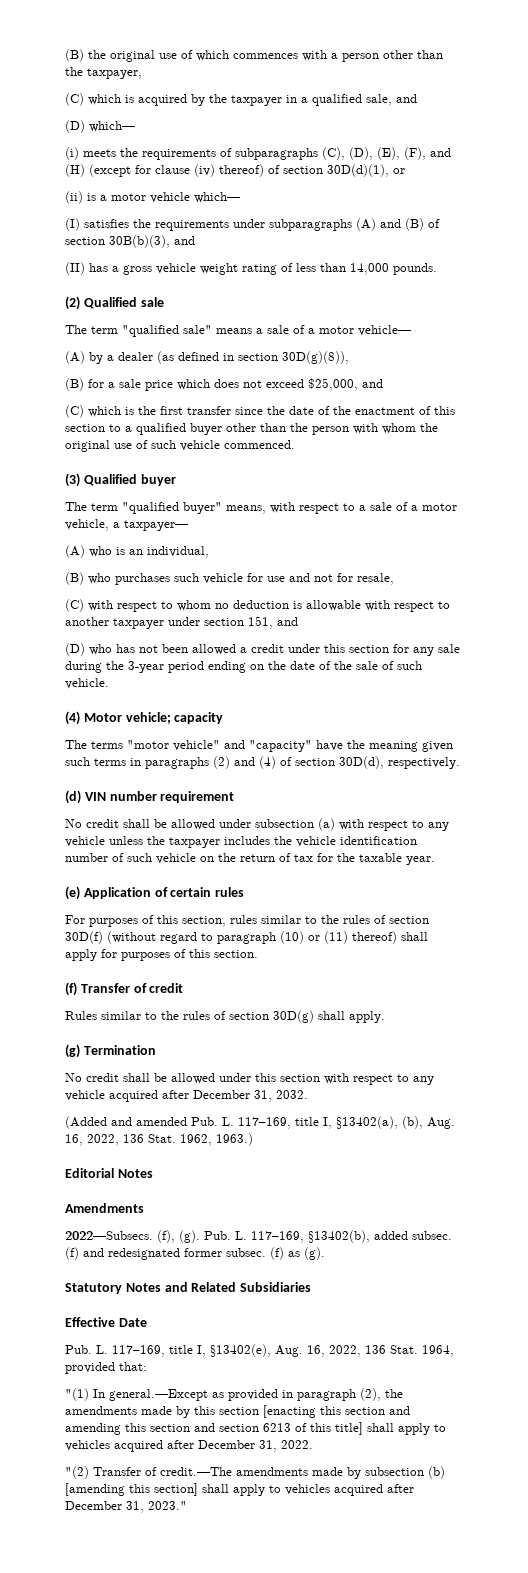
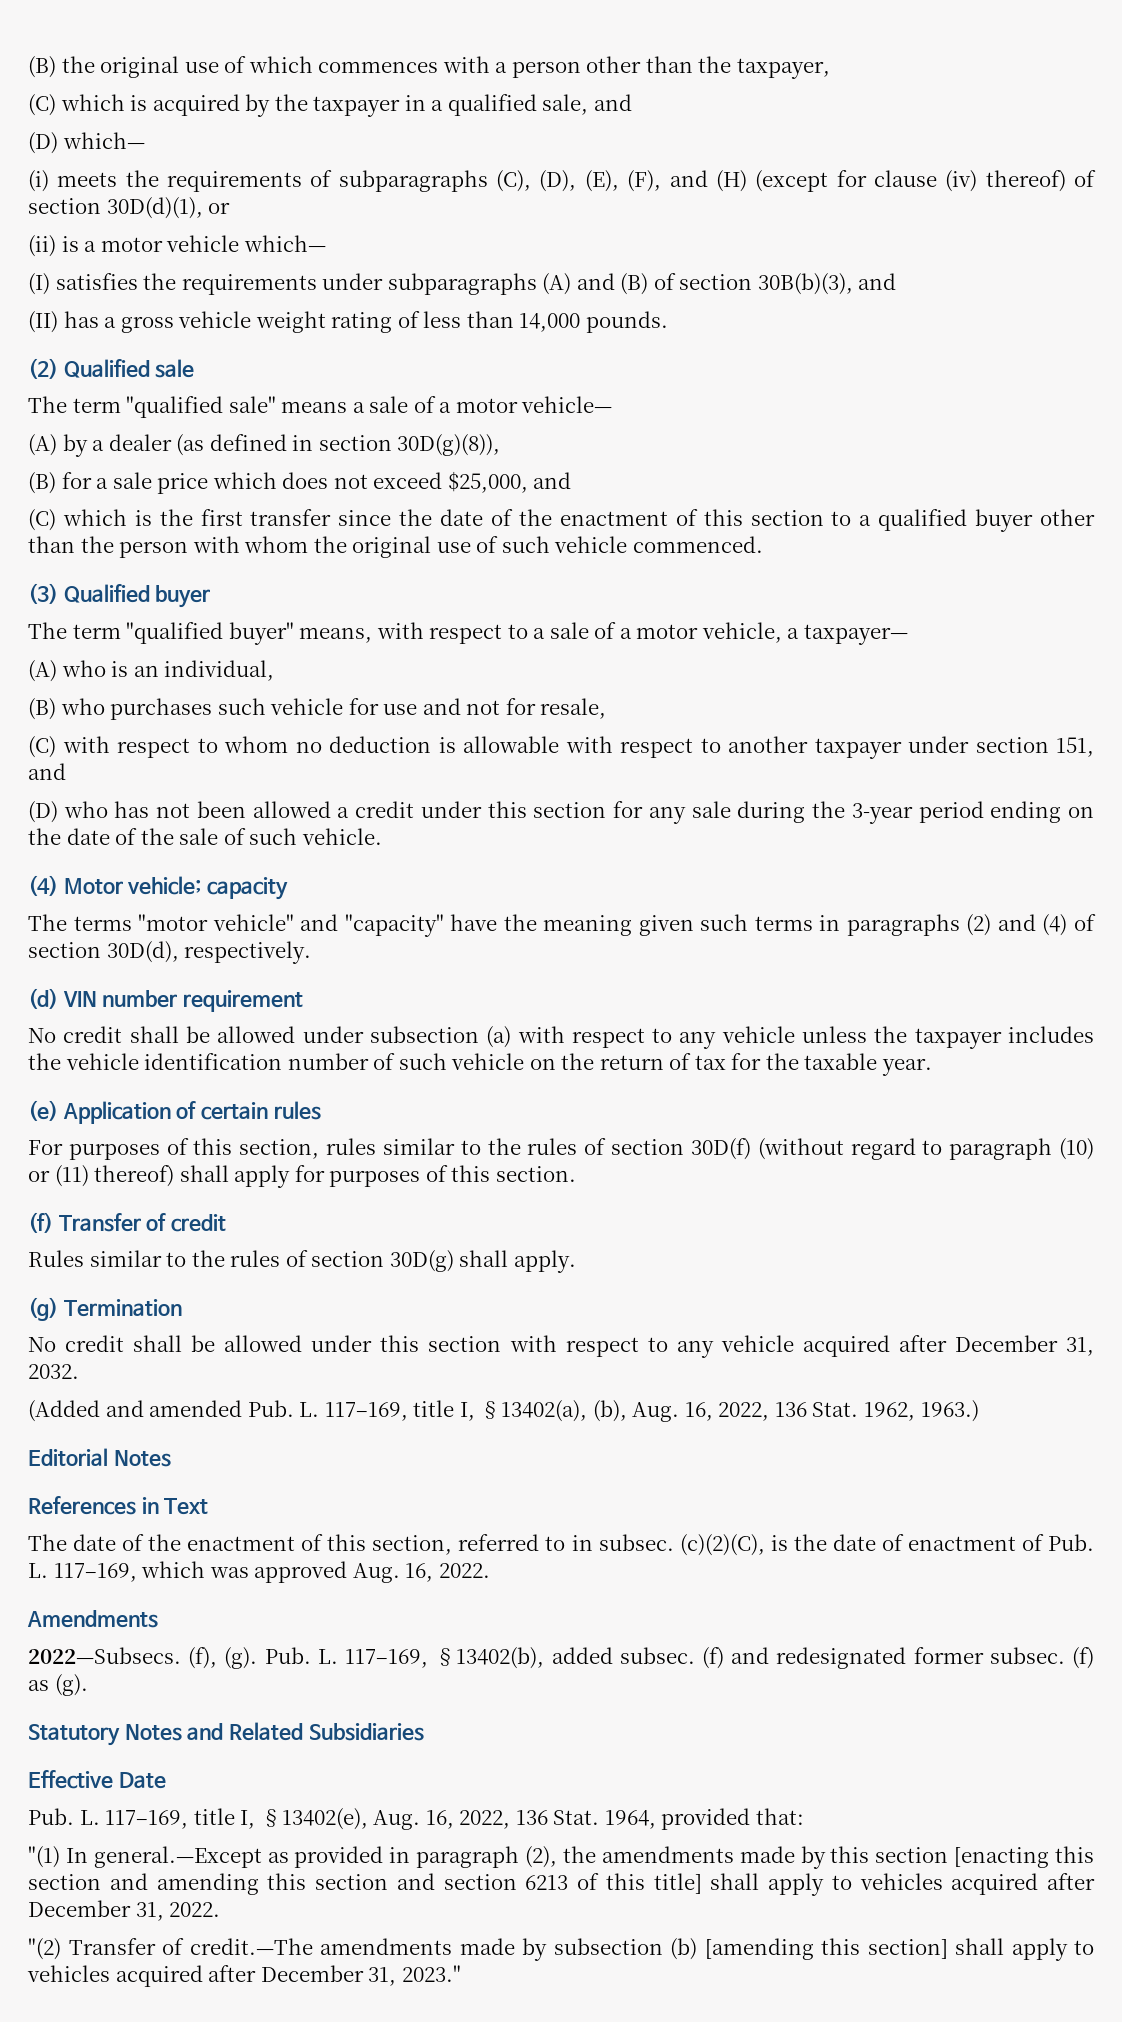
+ References in Text
+ The date of the enactment of this section, referred to in subsec. (c)(2)(C), is the date of enactment of Pub. L. 117–169, which was approved Aug. 16, 2022.

